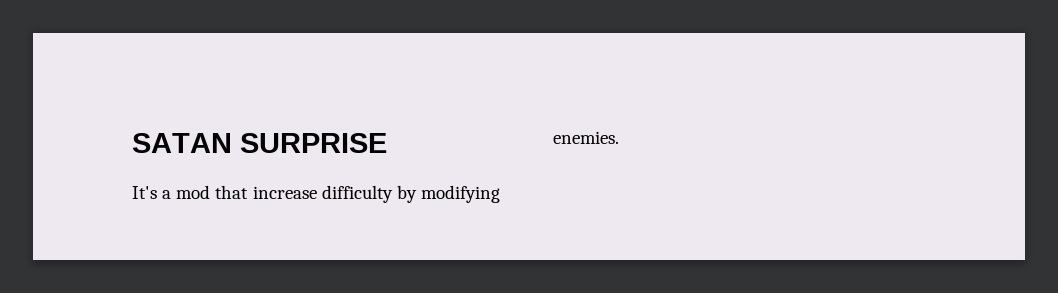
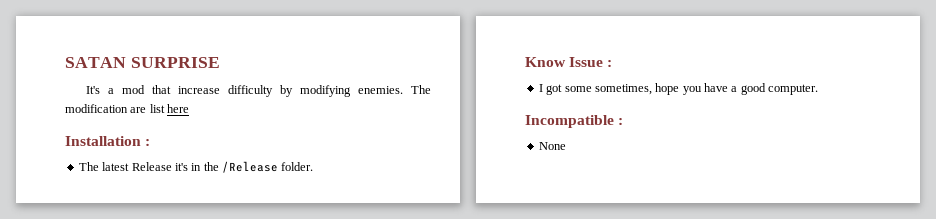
+ The modification are list here
+ Installation :
+ The latest Release it's in the /Release folder.
+ Know Issue :
+ I got some sometimes, hope you have a good computer.
+ Incompatible :
+ None

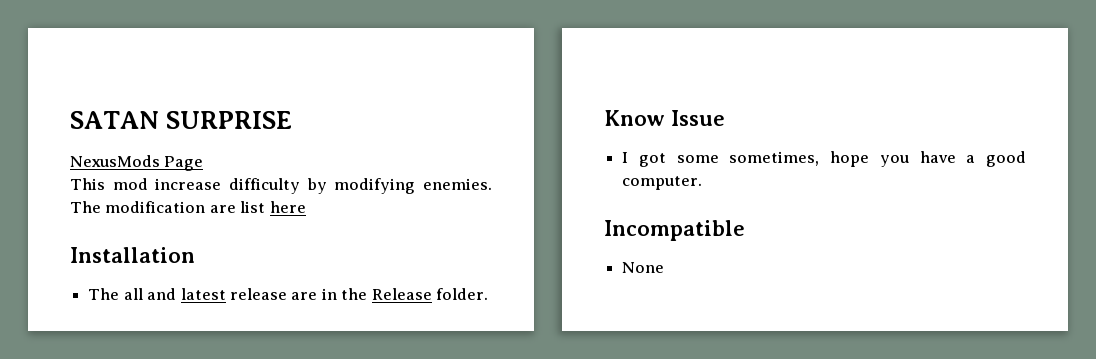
- It's a mod that increase difficulty by modifying enemies.
+ NexusMods Page
+ This mod increase difficulty by modifying enemies.
- Installation :
- The latest Release it's in the /Release folder.
+ Installation
+ The all and latest release are in the Release folder.
- Know Issue :
+ Know Issue
- Incompatible :
+ Incompatible

